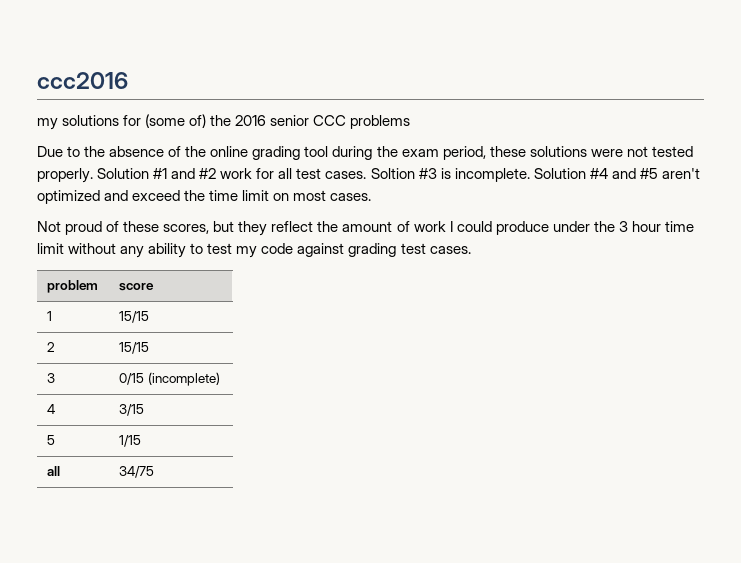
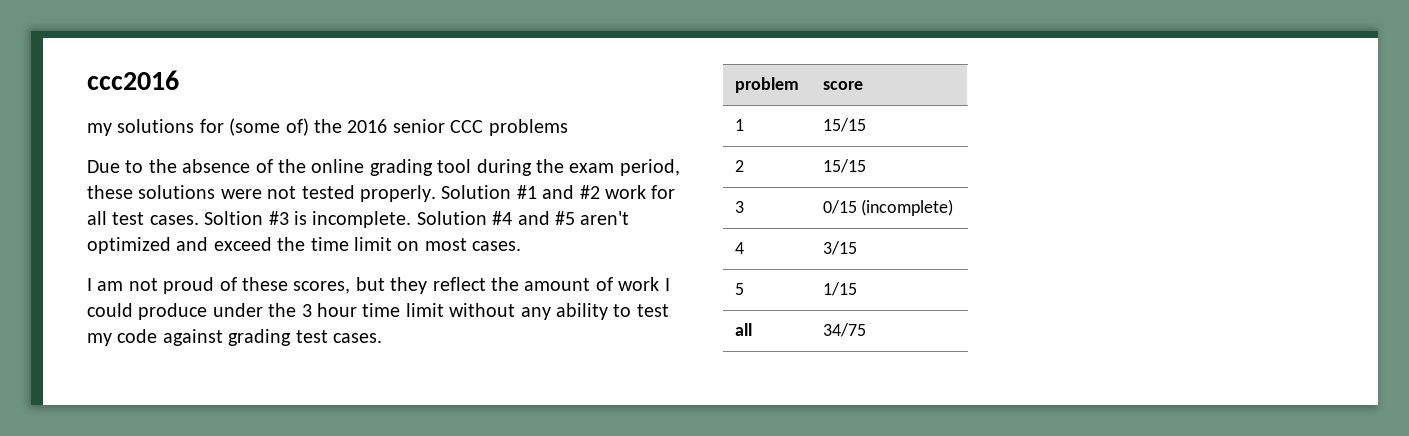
- Not proud of these scores, but they reflect the amount of work I could produce under the 3 hour time limit without any ability to test my code against grading test cases.
+ I am not proud of these scores, but they reflect the amount of work I could produce under the 3 hour time limit without any ability to test my code against grading test cases.

